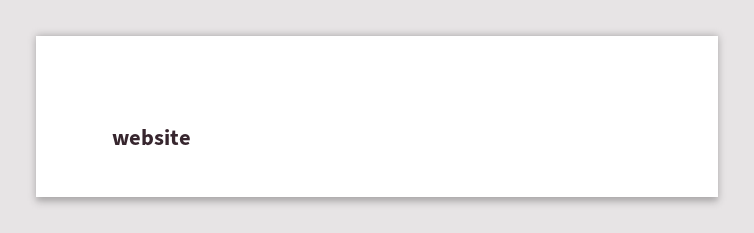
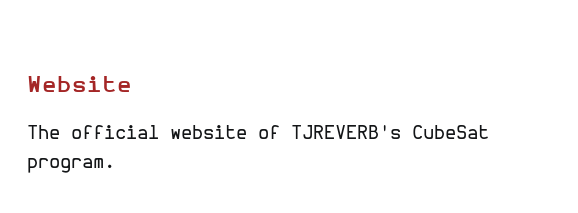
- website
+ Website
+ The official website of TJREVERB's CubeSat program.

